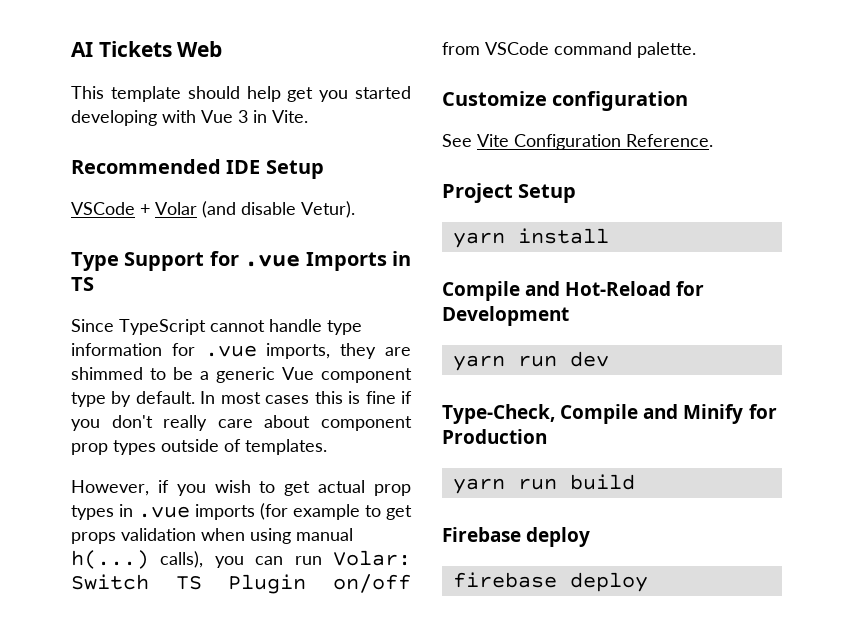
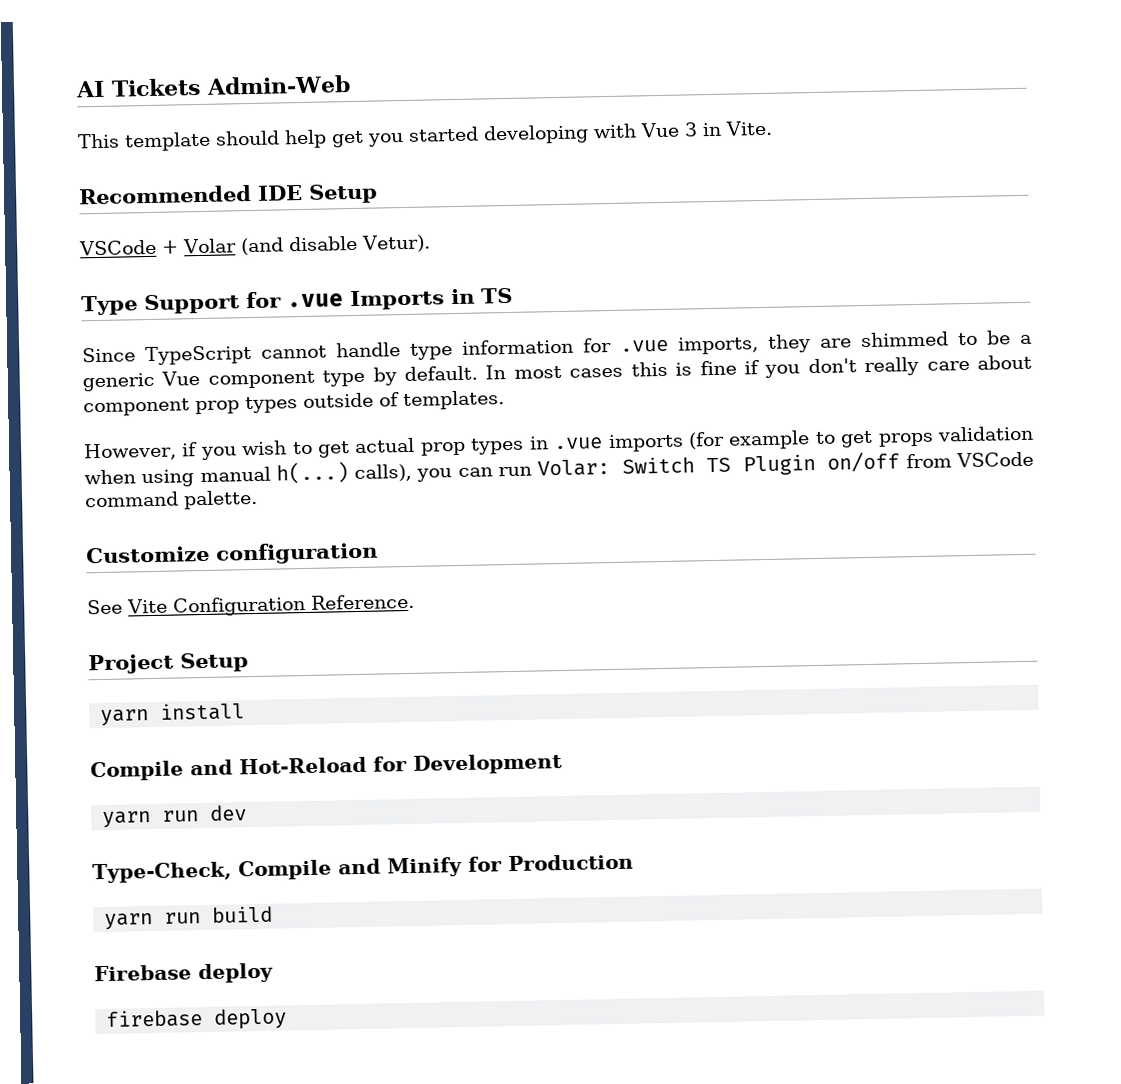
- AI Tickets Web
+ AI Tickets Admin-Web

